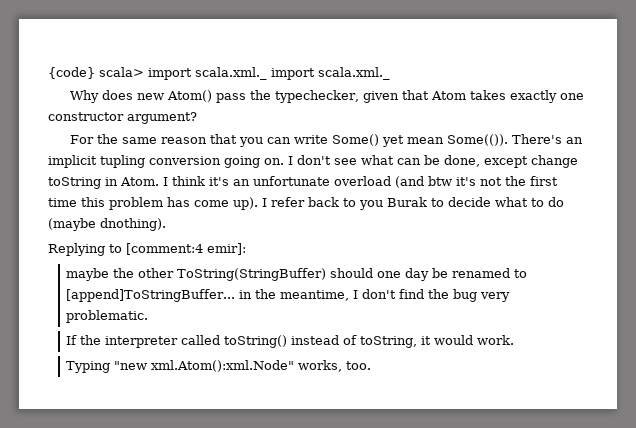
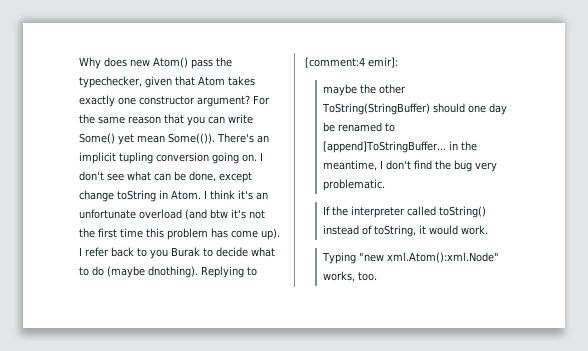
- {code} scala> import scala.xml._ import scala.xml._
- Why does new Atom() pass the typechecker, given that Atom takes exactly one constructor argument?
- For the same reason that you can write Some() yet mean Some(()).
+ Why does new Atom() pass the typechecker, given that Atom takes exactly one constructor argument? For the same reason that you can write Some() yet mean Some(()).
- I refer back to you Burak to decide what to do (maybe dnothing).
- Replying to [comment:4 emir]:
+ I refer back to you Burak to decide what to do (maybe dnothing). Replying to [comment:4 emir]:

